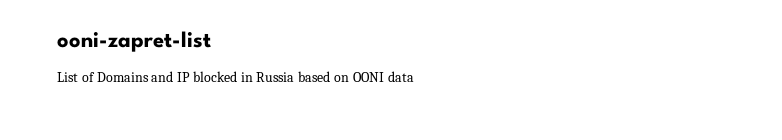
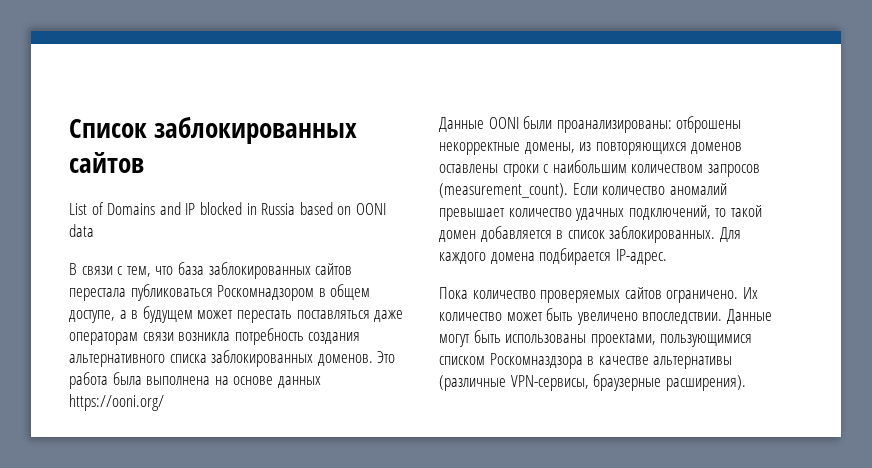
- ooni-zapret-list
+ Список заблокированных сайтов
+ В связи с тем, что база заблокированных сайтов перестала публиковаться Роскомнадзором в общем доступе, а в будущем может перестать поставляться даже операторам связи возникла потребность создания альтернативного списка заблокированных доменов. Это работа была выполнена на основе данных https://ooni.org/
+ Данные OONI были проанализированы: отброшены некорректные домены, из повторяющихся доменов оставлены строки с наибольшим количеством запросов (measurement_count). Если количество аномалий превышает количество удачных подключений, то такой домен добавляется в список заблокированных. Для каждого домена подбирается IP-адрес.
+ Пока количество проверяемых сайтов ограничено. Их количество может быть увеличено впоследствии. Данные могут быть использованы проектами, пользующимися списком Роскомназдзора в качестве альтернативы (различные VPN-сервисы, браузерные расширения).

